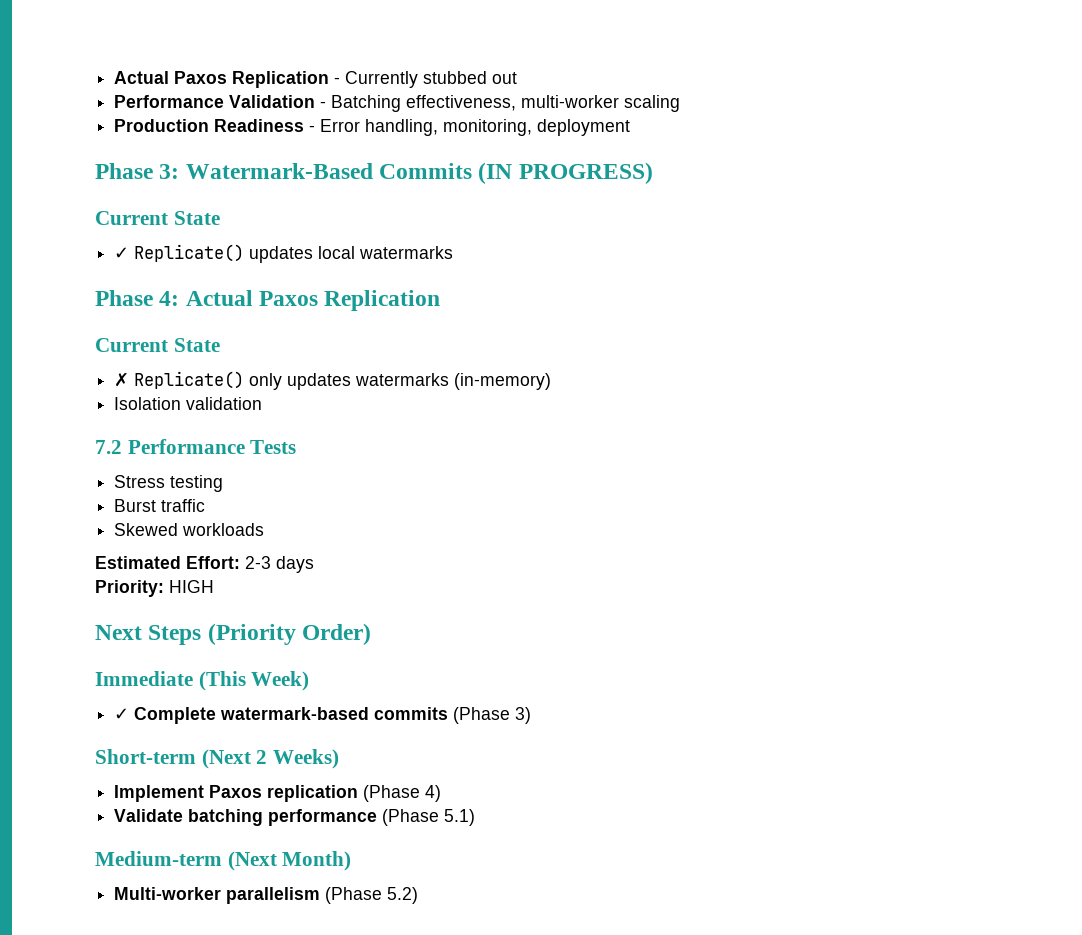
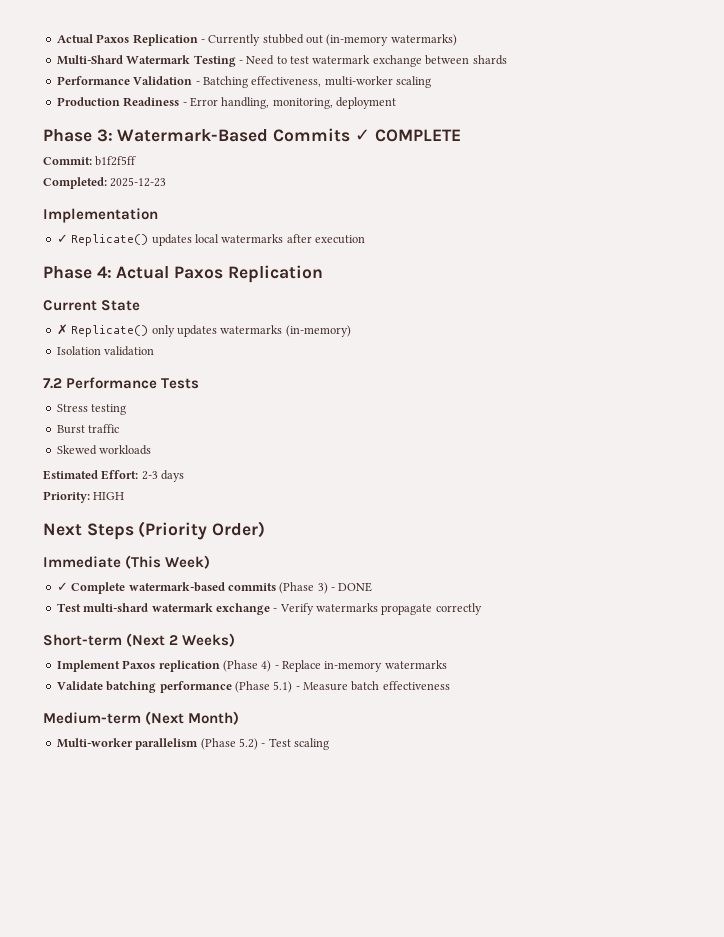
- Actual Paxos Replication - Currently stubbed out
+ Actual Paxos Replication - Currently stubbed out (in-memory watermarks)
+ Multi-Shard Watermark Testing - Need to test watermark exchange between shards
- Phase 3: Watermark-Based Commits (IN PROGRESS)
- Current State
+ Phase 3: Watermark-Based Commits ✓ COMPLETE
+ Commit: b1f2f5ff
+ Completed: 2025-12-23
+ Implementation
- ✓ Replicate() updates local watermarks
+ ✓ Replicate() updates local watermarks after execution
- ✓ Complete watermark-based commits (Phase 3)
+ ✓ Complete watermark-based commits (Phase 3) - DONE
+ Test multi-shard watermark exchange - Verify watermarks propagate correctly
- Implement Paxos replication (Phase 4)
+ Implement Paxos replication (Phase 4) - Replace in-memory watermarks
- Validate batching performance (Phase 5.1)
+ Validate batching performance (Phase 5.1) - Measure batch effectiveness
- Multi-worker parallelism (Phase 5.2)
+ Multi-worker parallelism (Phase 5.2) - Test scaling

